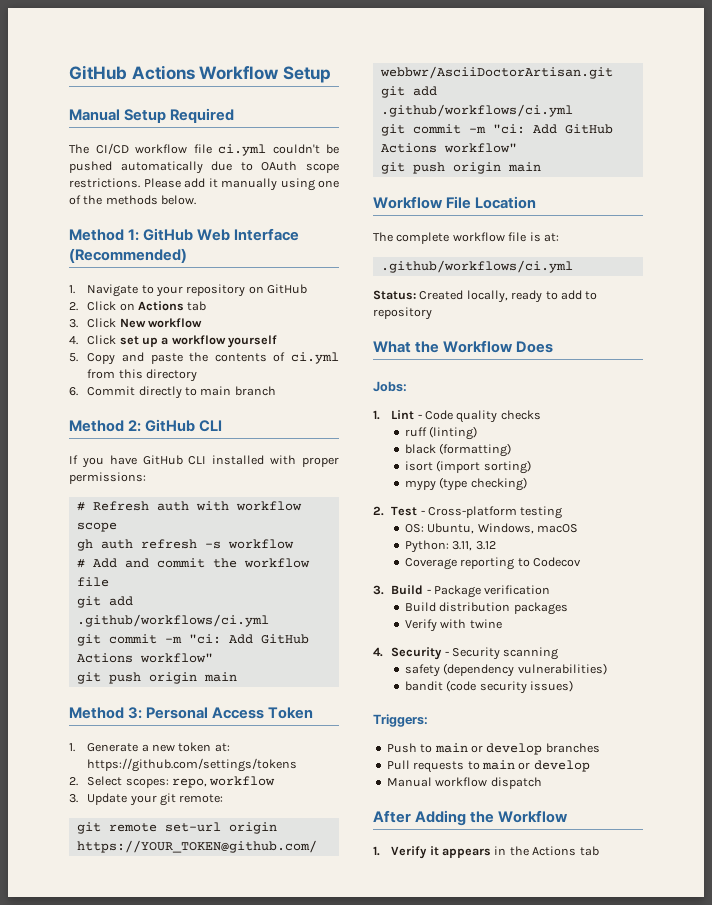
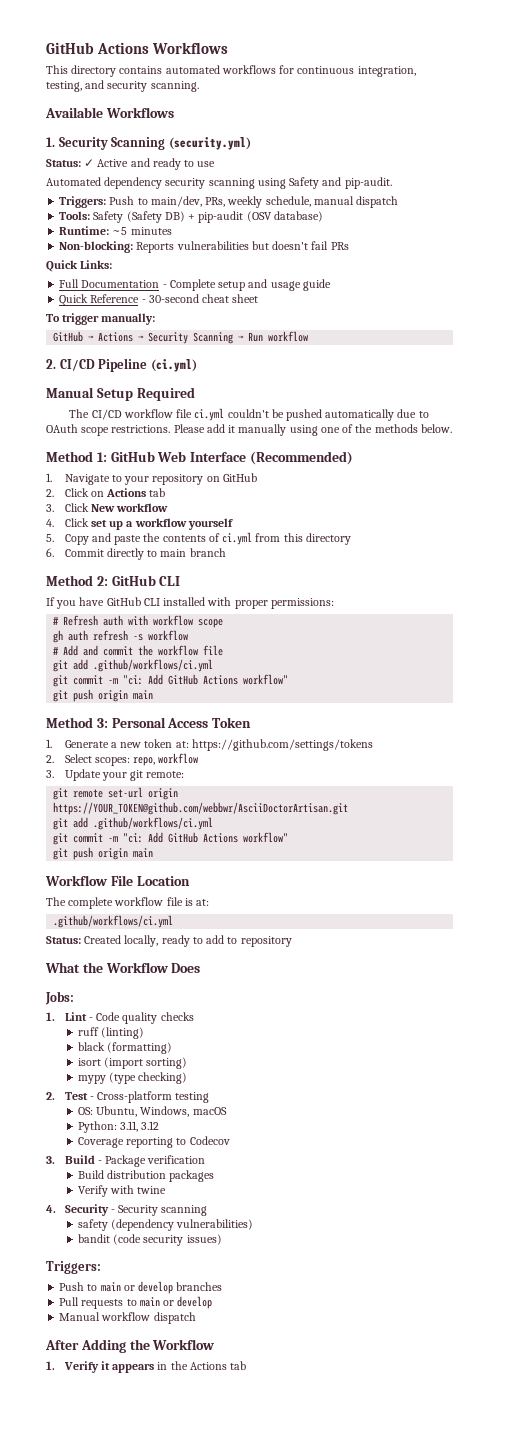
- GitHub Actions Workflow Setup
+ GitHub Actions Workflows
+ This directory contains automated workflows for continuous integration, testing, and security scanning.
+ Available Workflows
+ 1. Security Scanning (security.yml)
+ Status: ✓ Active and ready to use
+ Automated dependency security scanning using Safety and pip-audit.
+ Triggers: Push to main/dev, PRs, weekly schedule, manual dispatch
+ Tools: Safety (Safety DB) + pip-audit (OSV database)
+ Runtime: ~5 minutes
+ Non-blocking: Reports vulnerabilities but doesn't fail PRs
+ Quick Links:
+ Full Documentation - Complete setup and usage guide
+ Quick Reference - 30-second cheat sheet
+ To trigger manually:
+ GitHub → Actions → Security Scanning → Run workflow
+ 2. CI/CD Pipeline (ci.yml)

